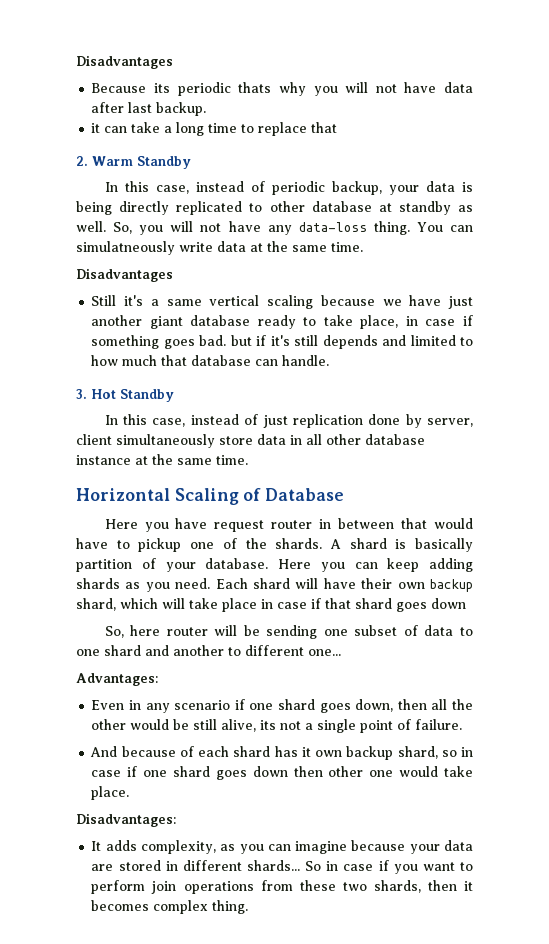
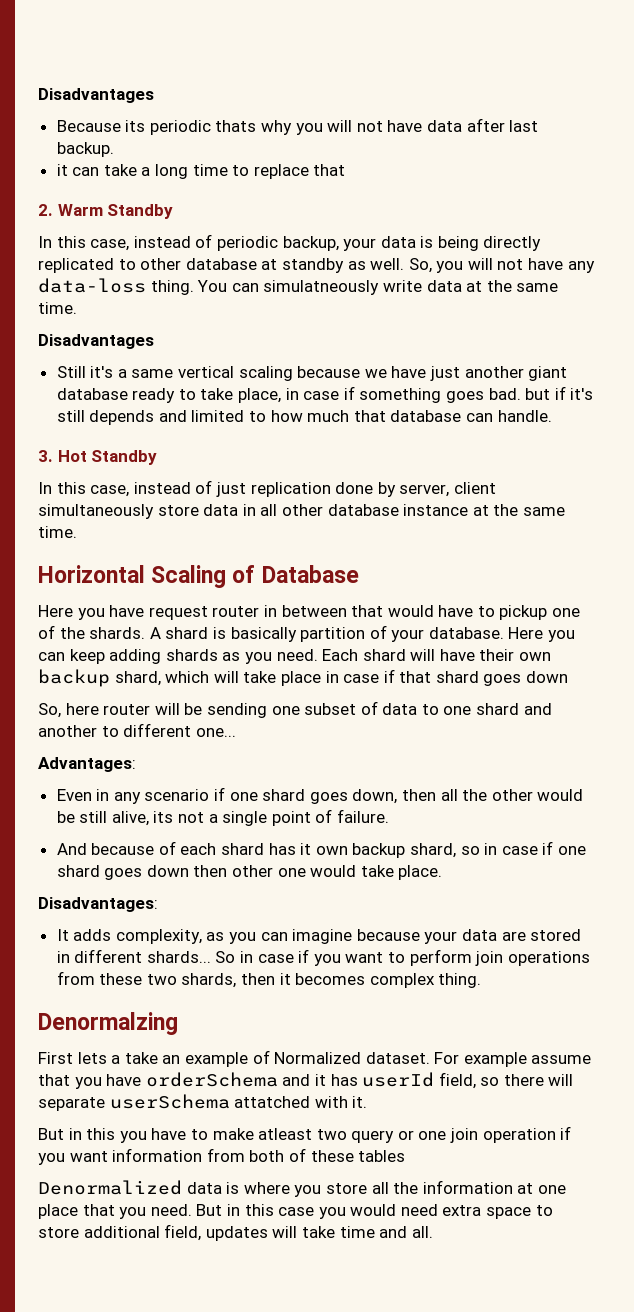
+ Denormalzing
+ First lets a take an example of Normalized dataset. For example assume that you have orderSchema and it has userId field, so there will separate userSchema attatched with it.
+ But in this you have to make atleast two query or one join operation if you want information from both of these tables
+ Denormalized data is where you store all the information at one place that you need. But in this case you would need extra space to store additional field, updates will take time and all.

